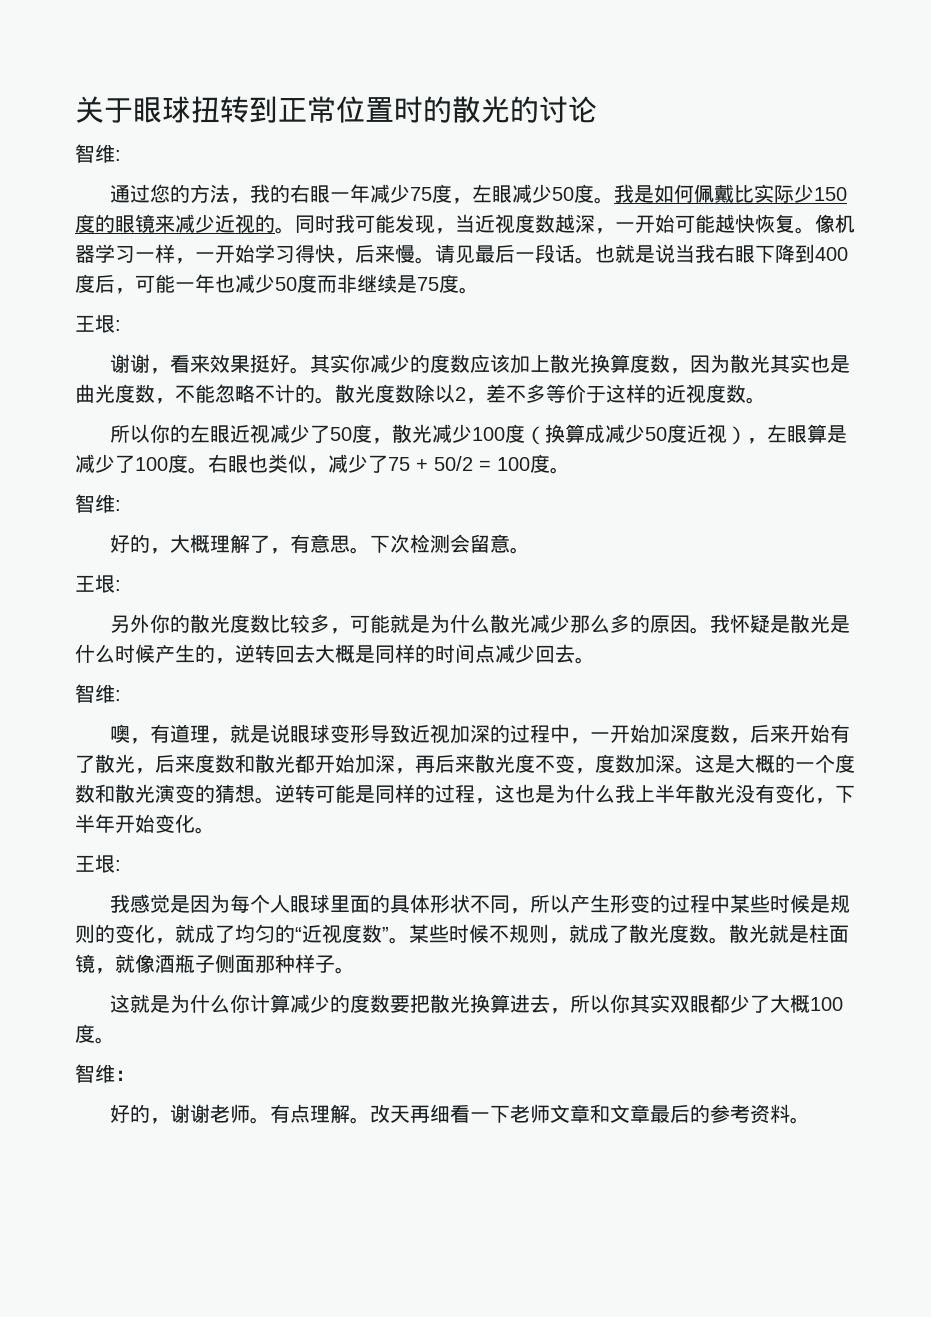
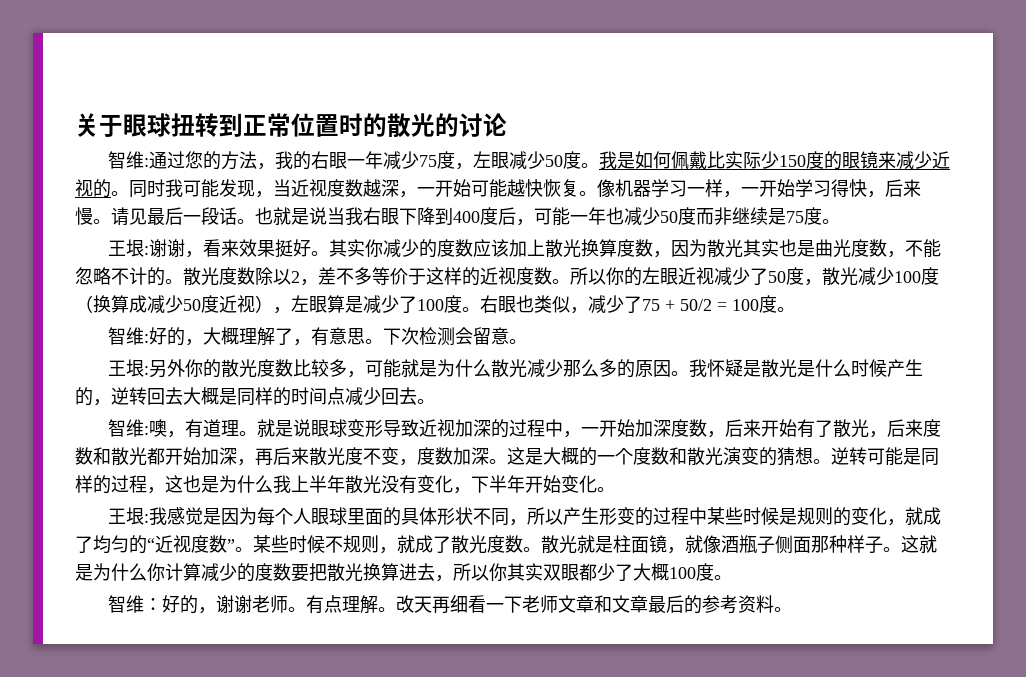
  关于眼球扭转到正常位置时的散光的讨论
- 智维:
- 通过您的方法，我的右眼一年减少75度，左眼减少50度。
+ 智维:通过您的方法，我的右眼一年减少75度，左眼减少50度。
  也就是说当我右眼下降到400度后，可能一年也减少50度而非继续是75度。
- 王垠:
- 谢谢，看来效果挺好。
+ 王垠:谢谢，看来效果挺好。
- 散光度数除以2，差不多等价于这样的近视度数。
- 所以你的左眼近视减少了50度，散光减少100度（换算成减少50度近视），左眼算是减少了100度。
+ 散光度数除以2，差不多等价于这样的近视度数。所以你的左眼近视减少了50度，散光减少100度（换算成减少50度近视），左眼算是减少了100度。
  右眼也类似，减少了75 + 50/2 = 100度。
- 智维:
- 好的，大概理解了，有意思。
+ 智维:好的，大概理解了，有意思。
  下次检测会留意。
- 王垠:
- 另外你的散光度数比较多，可能就是为什么散光减少那么多的原因。
+ 王垠:另外你的散光度数比较多，可能就是为什么散光减少那么多的原因。
  我怀疑是散光是什么时候产生的，逆转回去大概是同样的时间点减少回去。
- 智维:
- 噢，有道理，就是说眼球变形导致近视加深的过程中，一开始加深度数，后来开始有了散光，后来度数和散光都开始加深，再后来散光度不变，度数加深。
+ 智维:噢，有道理。就是说眼球变形导致近视加深的过程中，一开始加深度数，后来开始有了散光，后来度数和散光都开始加深，再后来散光度不变，度数加深。
  逆转可能是同样的过程，这也是为什么我上半年散光没有变化，下半年开始变化。
- 王垠:
- 我感觉是因为每个人眼球里面的具体形状不同，所以产生形变的过程中某些时候是规则的变化，就成了均匀的“近视度数”。
+ 王垠:我感觉是因为每个人眼球里面的具体形状不同，所以产生形变的过程中某些时候是规则的变化，就成了均匀的“近视度数”。
- 散光就是柱面镜，就像酒瓶子侧面那种样子。
- 这就是为什么你计算减少的度数要把散光换算进去，所以你其实双眼都少了大概100度。
- 智维：
- 好的，谢谢老师。
+ 散光就是柱面镜，就像酒瓶子侧面那种样子。这就是为什么你计算减少的度数要把散光换算进去，所以你其实双眼都少了大概100度。
+ 智维：好的，谢谢老师。

